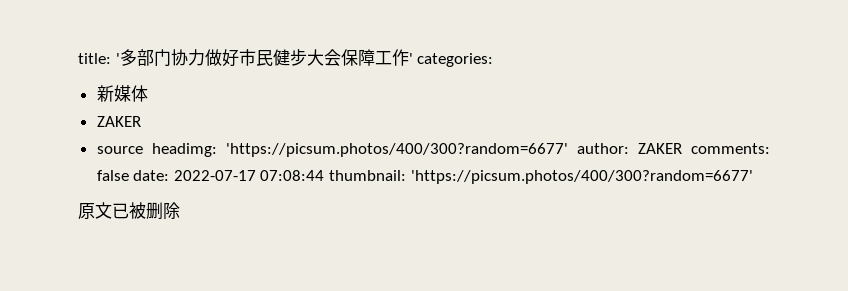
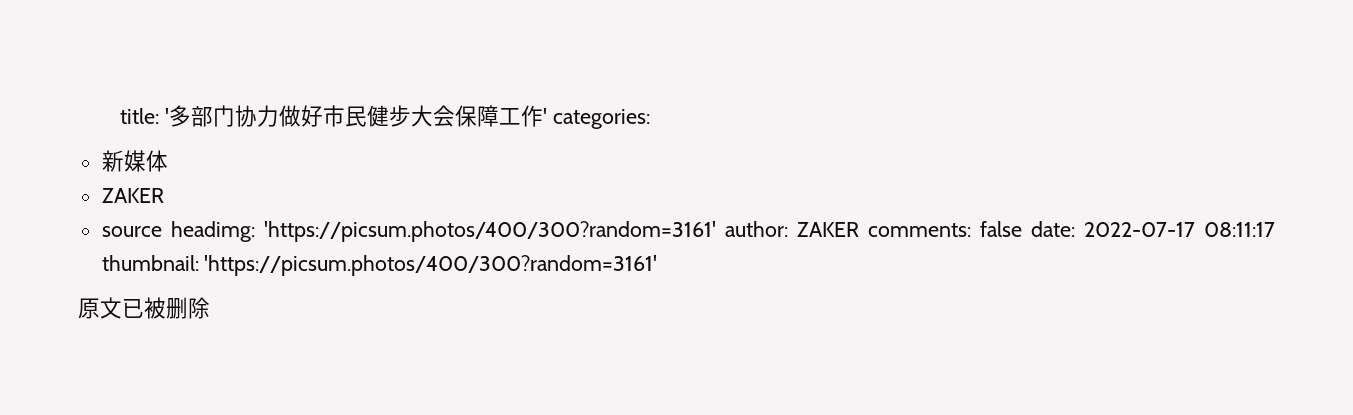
- source headimg: 'https://picsum.photos/400/300?random=6677' author: ZAKER comments: false date: 2022-07-17 07:08:44 thumbnail: 'https://picsum.photos/400/300?random=6677'
+ source headimg: 'https://picsum.photos/400/300?random=3161' author: ZAKER comments: false date: 2022-07-17 08:11:17 thumbnail: 'https://picsum.photos/400/300?random=3161'

